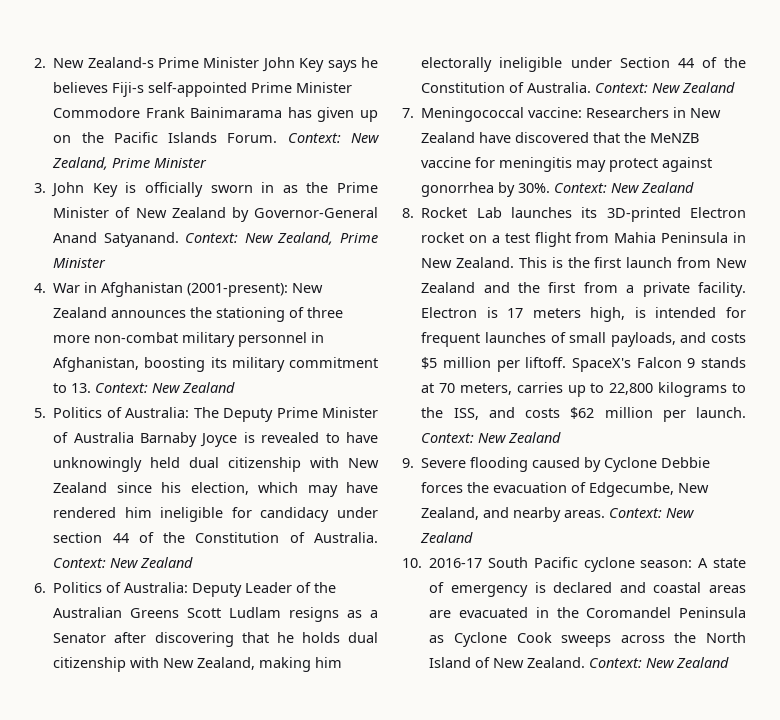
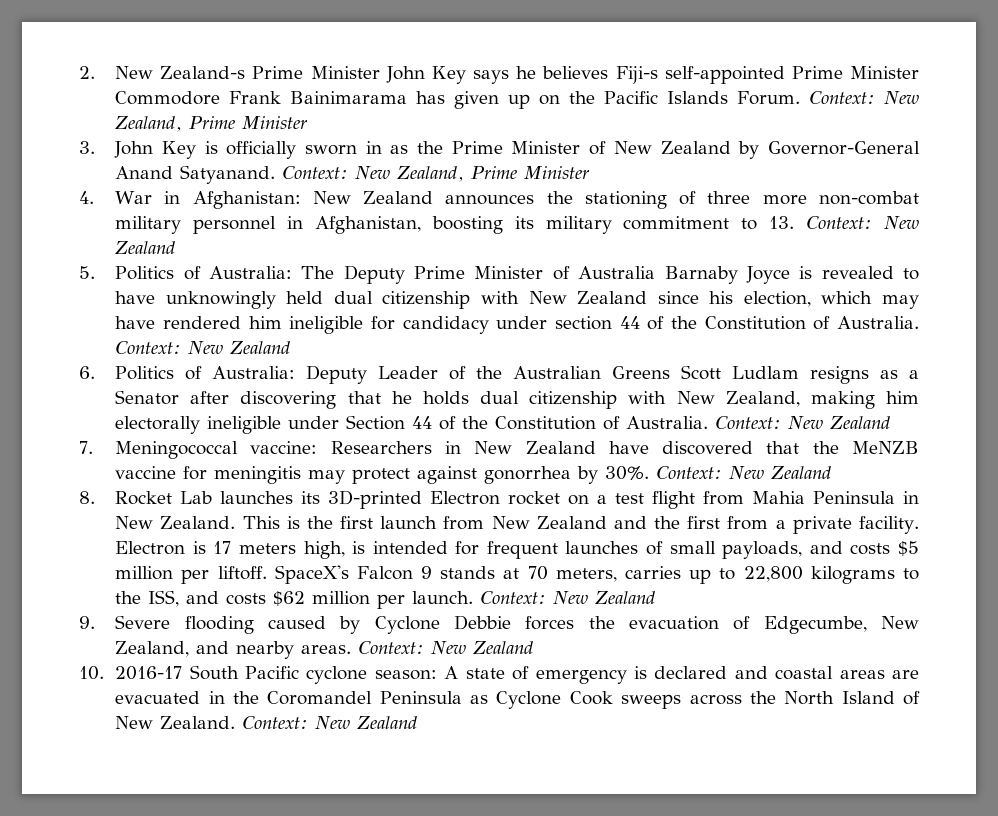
- 4. War in Afghanistan (2001-present): New Zealand announces the stationing of three more non-combat military personnel in Afghanistan, boosting its military commitment to 13. Context: New Zealand
+ 4. War in Afghanistan: New Zealand announces the stationing of three more non-combat military personnel in Afghanistan, boosting its military commitment to 13. Context: New Zealand

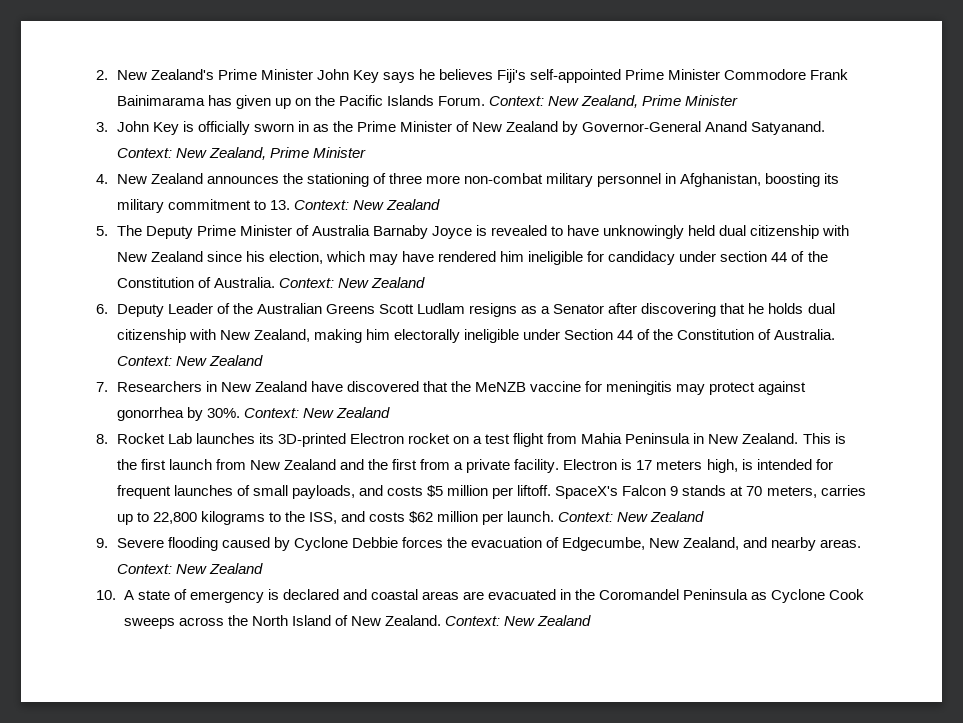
- 2. New Zealand-s Prime Minister John Key says he believes Fiji-s self-appointed Prime Minister Commodore Frank Bainimarama has given up on the Pacific Islands Forum.
+ 2. New Zealand's Prime Minister John Key says he believes Fiji's self-appointed Prime Minister Commodore Frank Bainimarama has given up on the Pacific Islands Forum.
- 4. War in Afghanistan: New Zealand announces the stationing of three more non-combat military personnel in Afghanistan, boosting its military commitment to 13. Context: New Zealand
+ 4. New Zealand announces the stationing of three more non-combat military personnel in Afghanistan, boosting its military commitment to 13. Context: New Zealand
- 5. Politics of Australia: The Deputy Prime Minister of Australia Barnaby Joyce is revealed to have unknowingly held dual citizenship with New Zealand since his election, which may have rendered him ineligible for candidacy under section 44 of the Constitution of Australia.
+ 5. The Deputy Prime Minister of Australia Barnaby Joyce is revealed to have unknowingly held dual citizenship with New Zealand since his election, which may have rendered him ineligible for candidacy under section 44 of the Constitution of Australia.
- 6. Politics of Australia: Deputy Leader of the Australian Greens Scott Ludlam resigns as a Senator after discovering that he holds dual citizenship with New Zealand, making him electorally ineligible under Section 44 of the Constitution of Australia.
+ 6. Deputy Leader of the Australian Greens Scott Ludlam resigns as a Senator after discovering that he holds dual citizenship with New Zealand, making him electorally ineligible under Section 44 of the Constitution of Australia.
- 7. Meningococcal vaccine: Researchers in New Zealand have discovered that the MeNZB vaccine for meningitis may protect against gonorrhea by 30%.
+ 7. Researchers in New Zealand have discovered that the MeNZB vaccine for meningitis may protect against gonorrhea by 30%.
- 10. 2016-17 South Pacific cyclone season: A state of emergency is declared and coastal areas are evacuated in the Coromandel Peninsula as Cyclone Cook sweeps across the North Island of New Zealand.
+ 10. A state of emergency is declared and coastal areas are evacuated in the Coromandel Peninsula as Cyclone Cook sweeps across the North Island of New Zealand.

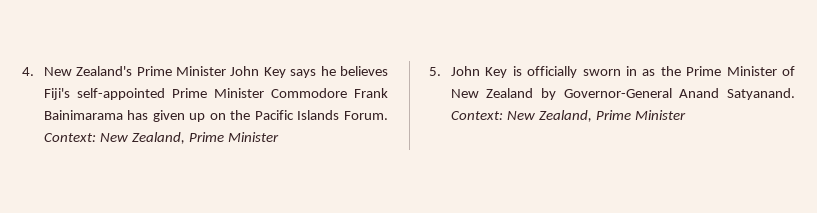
- 2. New Zealand's Prime Minister John Key says he believes Fiji's self-appointed Prime Minister Commodore Frank Bainimarama has given up on the Pacific Islands Forum.
+ 4. New Zealand's Prime Minister John Key says he believes Fiji's self-appointed Prime Minister Commodore Frank Bainimarama has given up on the Pacific Islands Forum.
- 3. John Key is officially sworn in as the Prime Minister of New Zealand by Governor-General Anand Satyanand.
+ 5. John Key is officially sworn in as the Prime Minister of New Zealand by Governor-General Anand Satyanand.
- 4. New Zealand announces the stationing of three more non-combat military personnel in Afghanistan, boosting its military commitment to 13. Context: New Zealand
- 5. The Deputy Prime Minister of Australia Barnaby Joyce is revealed to have unknowingly held dual citizenship with New Zealand since his election, which may have rendered him ineligible for candidacy under section 44 of the Constitution of Australia. Context: New Zealand
- 6. Deputy Leader of the Australian Greens Scott Ludlam resigns as a Senator after discovering that he holds dual citizenship with New Zealand, making him electorally ineligible under Section 44 of the Constitution of Australia. Context: New Zealand
- 7. Researchers in New Zealand have discovered that the MeNZB vaccine for meningitis may protect against gonorrhea by 30%. Context: New Zealand
- 8. Rocket Lab launches its 3D-printed Electron rocket on a test flight from Mahia Peninsula in New Zealand. This is the first launch from New Zealand and the first from a private facility. Electron is 17 meters high, is intended for frequent launches of small payloads, and costs $5 million per liftoff. SpaceX's Falcon 9 stands at 70 meters, carries up to 22,800 kilograms to the ISS, and costs $62 million per launch. Context: New Zealand
- 9. Severe flooding caused by Cyclone Debbie forces the evacuation of Edgecumbe, New Zealand, and nearby areas. Context: New Zealand
- 10. A state of emergency is declared and coastal areas are evacuated in the Coromandel Peninsula as Cyclone Cook sweeps across the North Island of New Zealand. Context: New Zealand

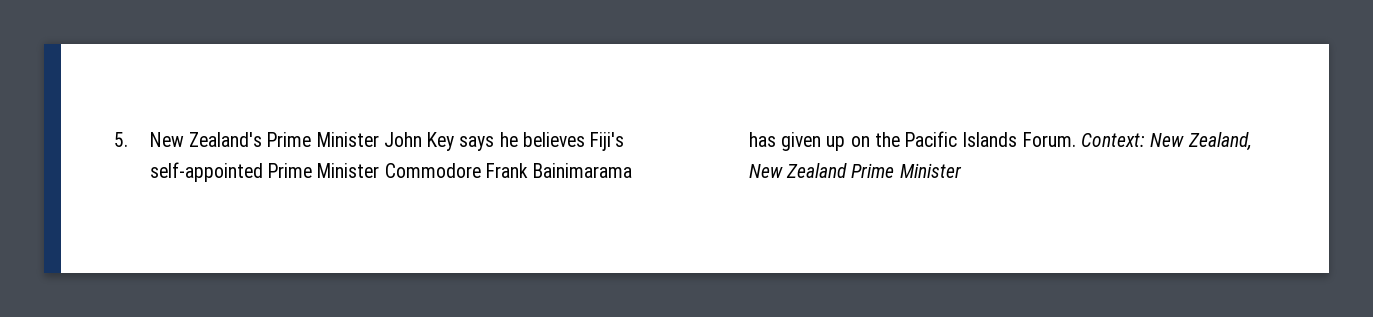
- 4. New Zealand's Prime Minister John Key says he believes Fiji's self-appointed Prime Minister Commodore Frank Bainimarama has given up on the Pacific Islands Forum. Context: New Zealand, Prime Minister
- 5. John Key is officially sworn in as the Prime Minister of New Zealand by Governor-General Anand Satyanand. Context: New Zealand, Prime Minister
+ 5. New Zealand's Prime Minister John Key says he believes Fiji's self-appointed Prime Minister Commodore Frank Bainimarama has given up on the Pacific Islands Forum. Context: New Zealand, New Zealand Prime Minister

